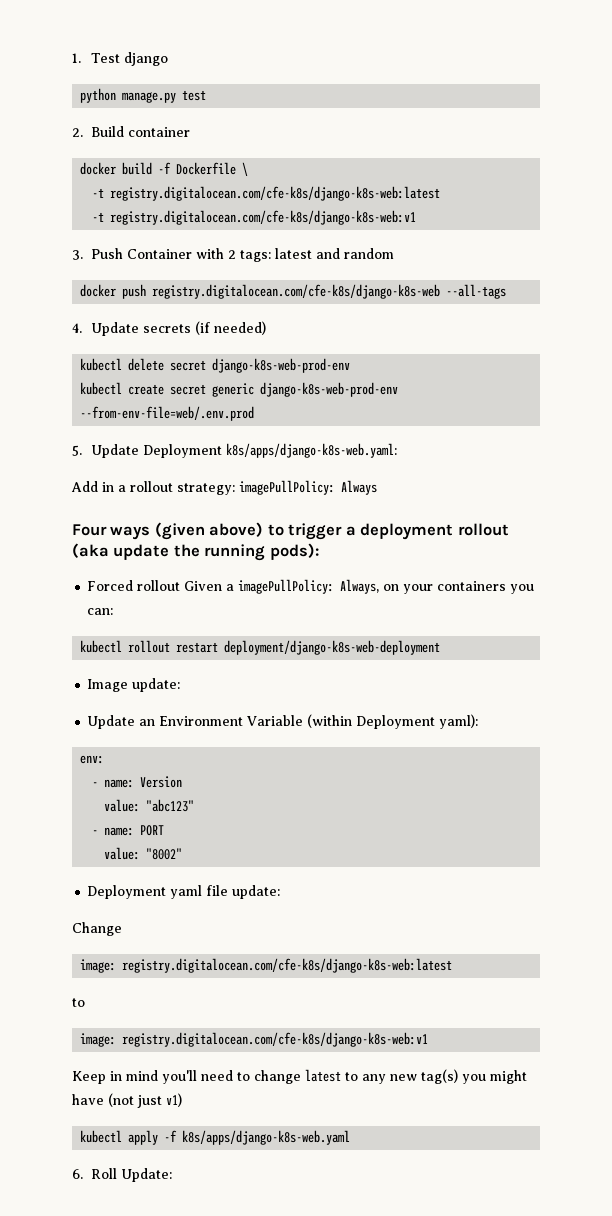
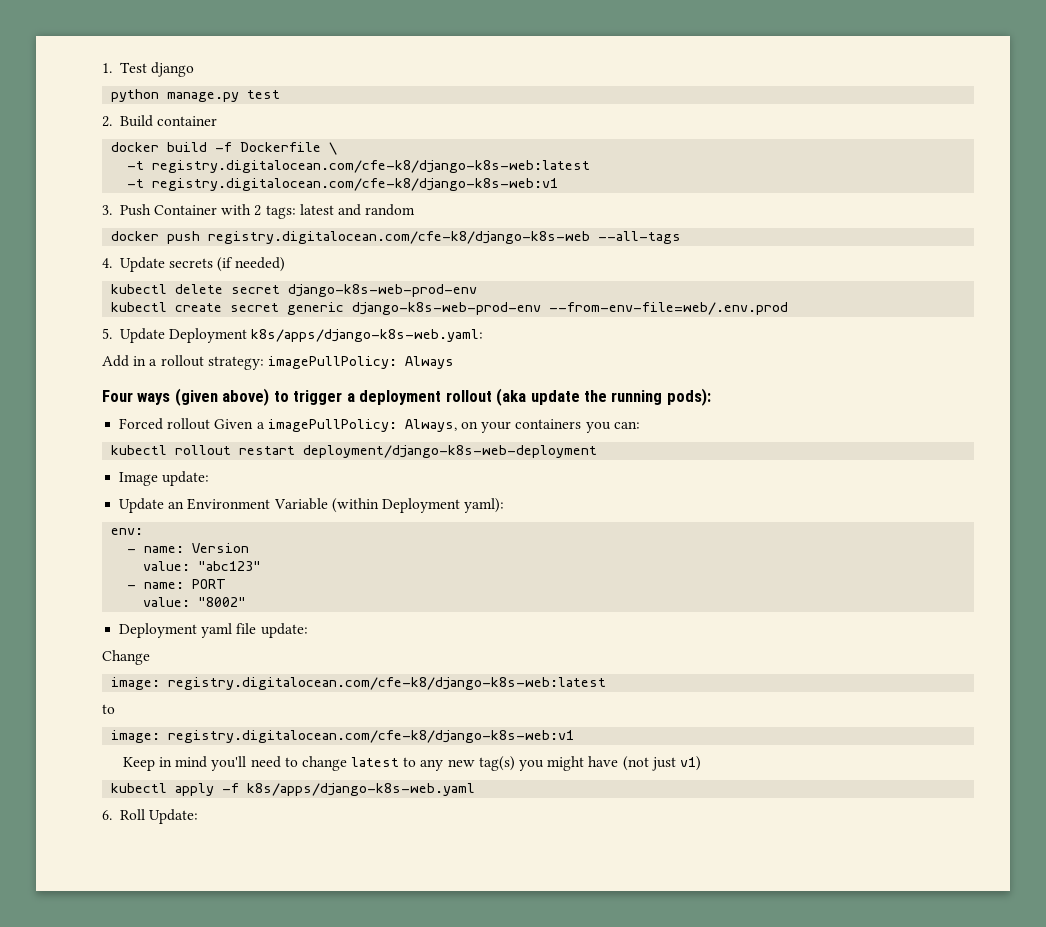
- -t registry.digitalocean.com/cfe-k8s/django-k8s-web:latest
- -t registry.digitalocean.com/cfe-k8s/django-k8s-web:v1
+ -t registry.digitalocean.com/cfe-k8/django-k8s-web:latest
+ -t registry.digitalocean.com/cfe-k8/django-k8s-web:v1
- docker push registry.digitalocean.com/cfe-k8s/django-k8s-web --all-tags
+ docker push registry.digitalocean.com/cfe-k8/django-k8s-web --all-tags
- image: registry.digitalocean.com/cfe-k8s/django-k8s-web:latest
+ image: registry.digitalocean.com/cfe-k8/django-k8s-web:latest
- image: registry.digitalocean.com/cfe-k8s/django-k8s-web:v1
+ image: registry.digitalocean.com/cfe-k8/django-k8s-web:v1

